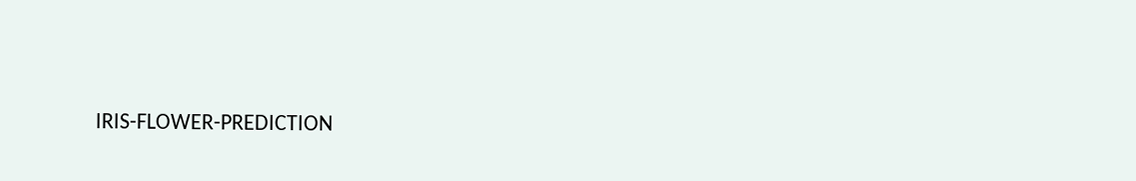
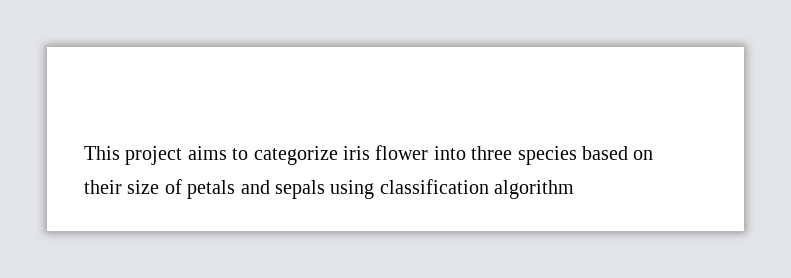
- IRIS-FLOWER-PREDICTION
+ This project aims to categorize iris flower into three species based on their size of petals and sepals using classification algorithm

